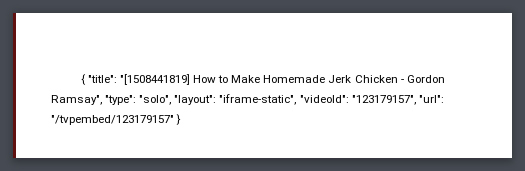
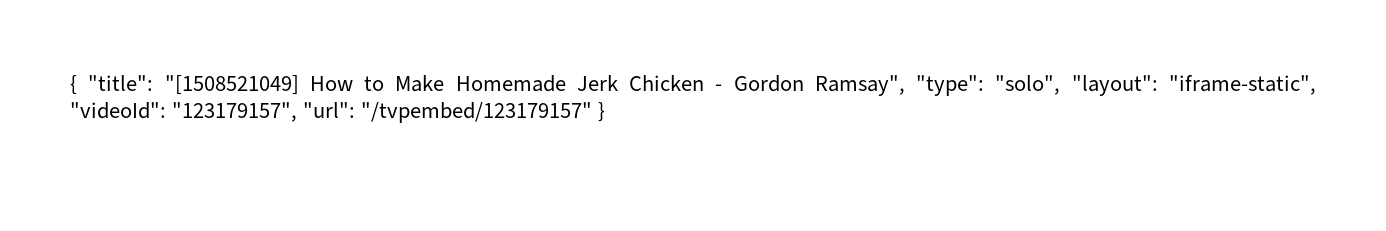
- { "title": "[1508441819] How to Make Homemade Jerk Chicken - Gordon Ramsay", "type": "solo", "layout": "iframe-static", "videoId": "123179157", "url": "/tvpembed/123179157" }
+ { "title": "[1508521049] How to Make Homemade Jerk Chicken - Gordon Ramsay", "type": "solo", "layout": "iframe-static", "videoId": "123179157", "url": "/tvpembed/123179157" }

